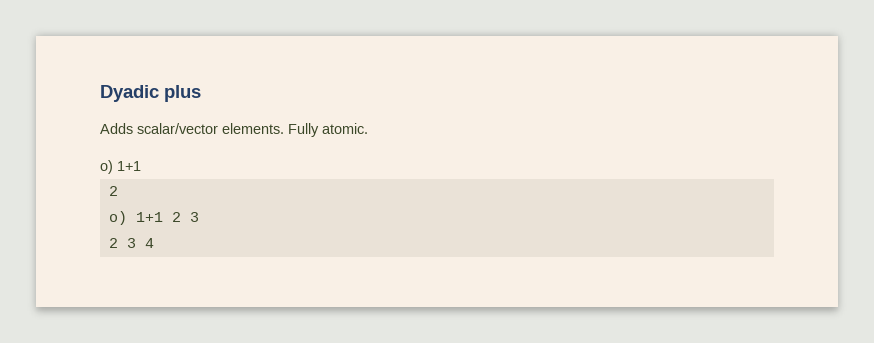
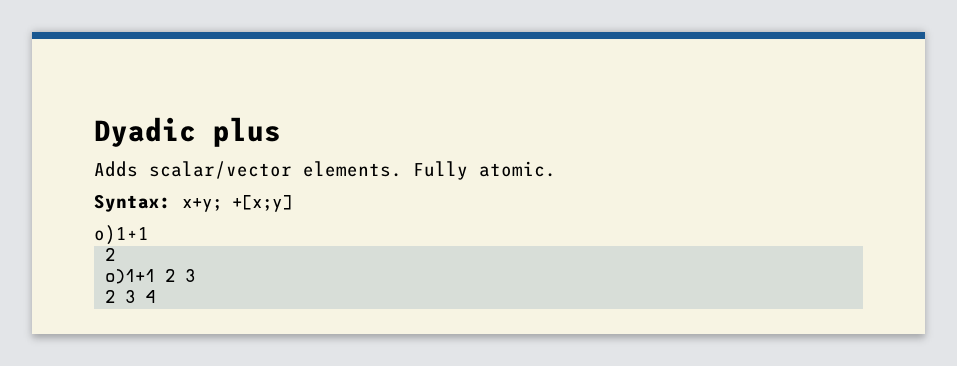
  Fully atomic.
- o) 1+1
+ Syntax: x+y; +[x;y]
+ o)1+1
- o) 1+1 2 3
+ o)1+1 2 3

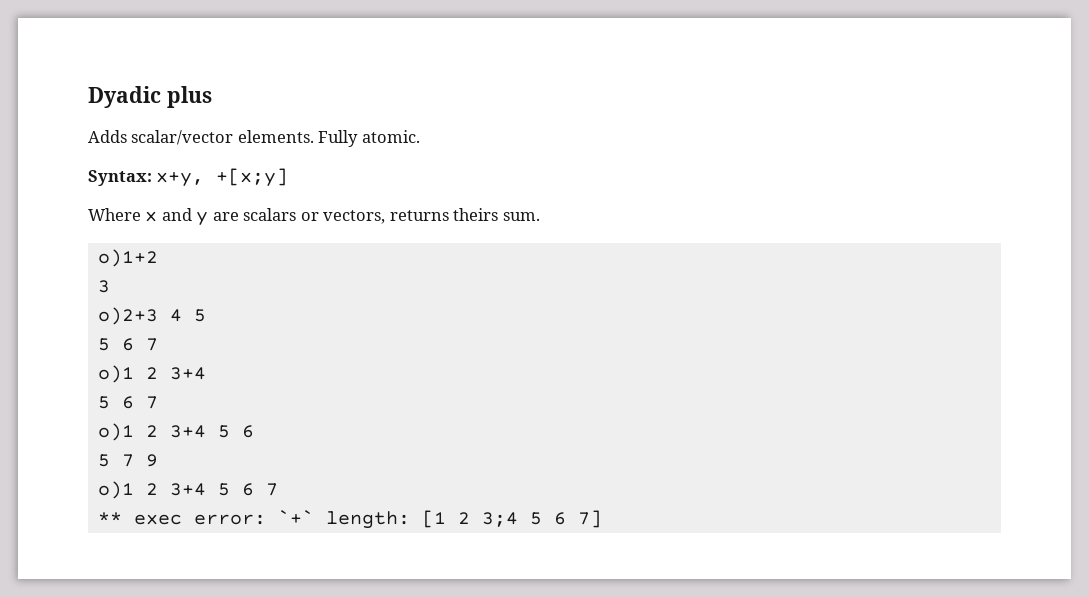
- Syntax: x+y; +[x;y]
- o)1+1
- 2
- o)1+1 2 3
- 2 3 4
+ Syntax: x+y, +[x;y]
+ Where x and y are scalars or vectors, returns theirs sum.
+ o)1+2
+ 3
+ o)2+3 4 5
+ 5 6 7
+ o)1 2 3+4
+ 5 6 7
+ o)1 2 3+4 5 6
+ 5 7 9
+ o)1 2 3+4 5 6 7
+ ** exec error: `+` length: [1 2 3;4 5 6 7]

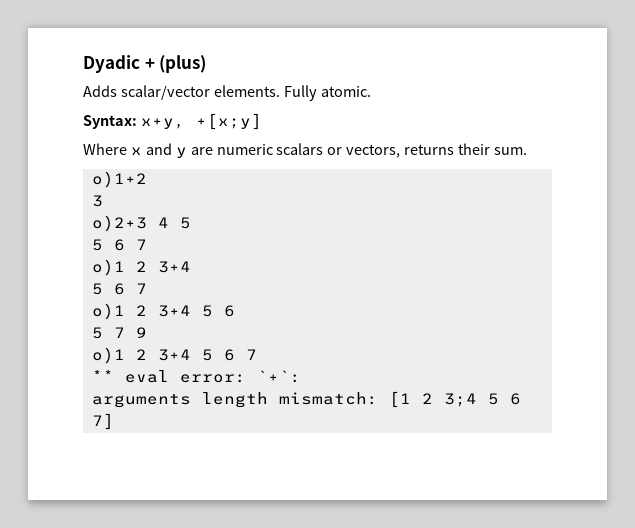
- Dyadic plus
+ Dyadic + (plus)
- Where x and y are scalars or vectors, returns theirs sum.
+ Where x and y are numeric scalars or vectors, returns their sum.
- ** exec error: `+` length: [1 2 3;4 5 6 7]
+ ** eval error: `+`:
+ arguments length mismatch: [1 2 3;4 5 6 7]

